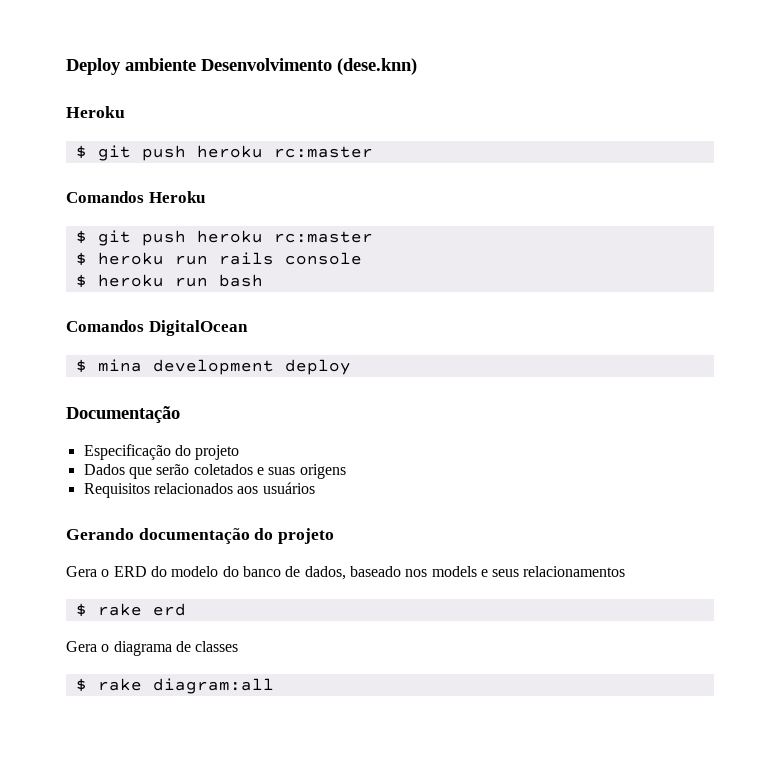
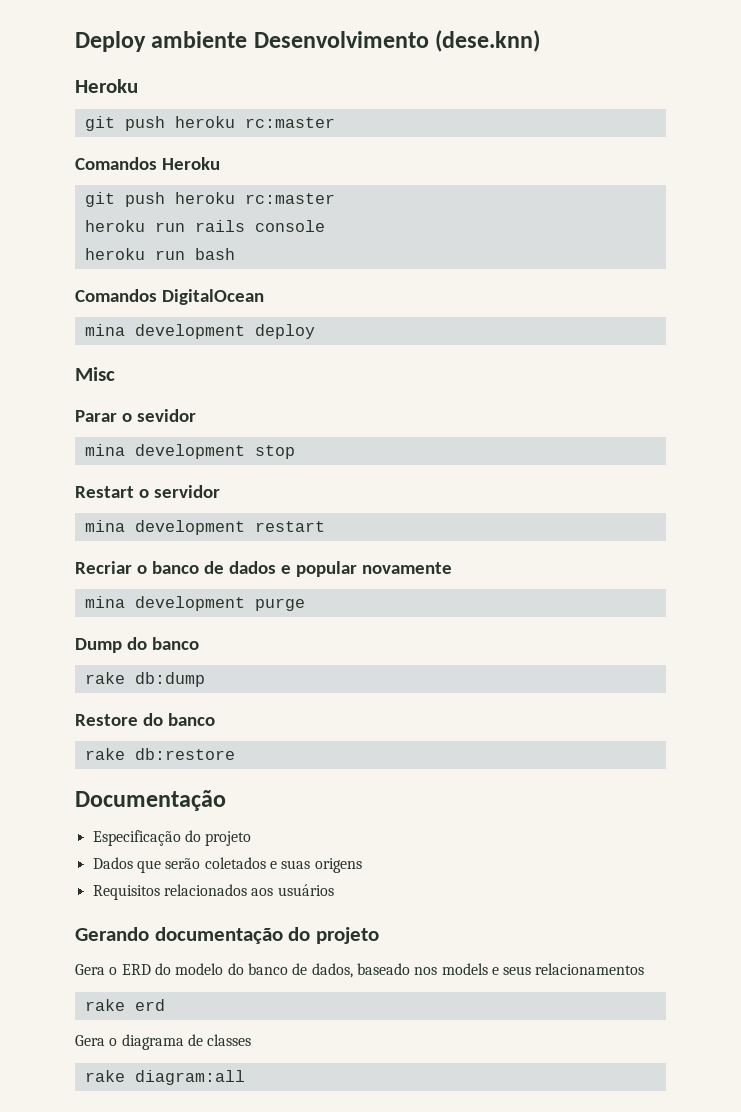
  Deploy ambiente Desenvolvimento (dese.knn)
  Heroku
- $ git push heroku rc:master
+ git push heroku rc:master
  Comandos Heroku
- $ git push heroku rc:master
- $ heroku run rails console
+ git push heroku rc:master
+ heroku run rails console
- $ heroku run bash
+ heroku run bash
- $ mina development deploy
+ mina development deploy
+ Misc
+ Parar o sevidor
+ mina development stop
+ Restart o servidor
+ mina development restart
+ Recriar o banco de dados e popular novamente
+ mina development purge
+ Dump do banco
+ rake db:dump
+ Restore do banco
+ rake db:restore
- $ rake erd
+ rake erd
- $ rake diagram:all
+ rake diagram:all

